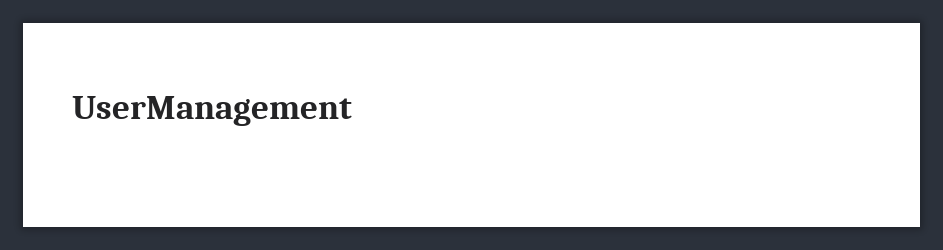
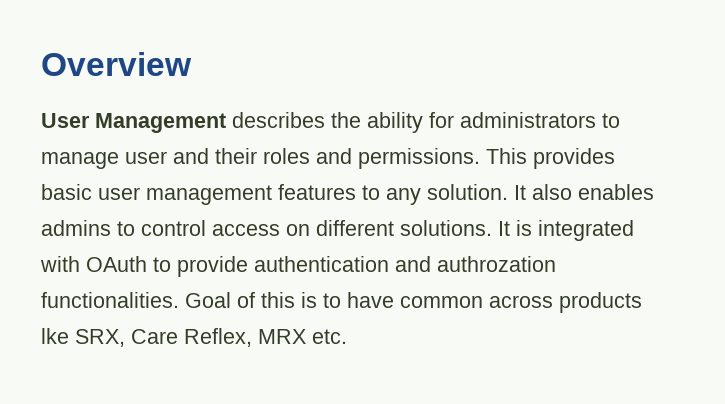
- UserManagement
+ Overview
+ User Management describes the ability for administrators to manage user and their roles and permissions. This provides basic user management features to any solution. It also enables admins to control access on different solutions. It is integrated with OAuth to provide authentication and authrozation functionalities. Goal of this is to have common across products lke SRX, Care Reflex, MRX etc.

